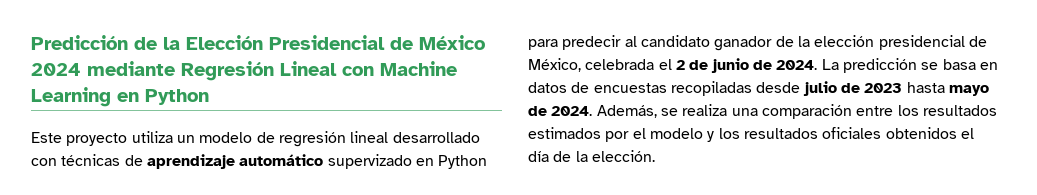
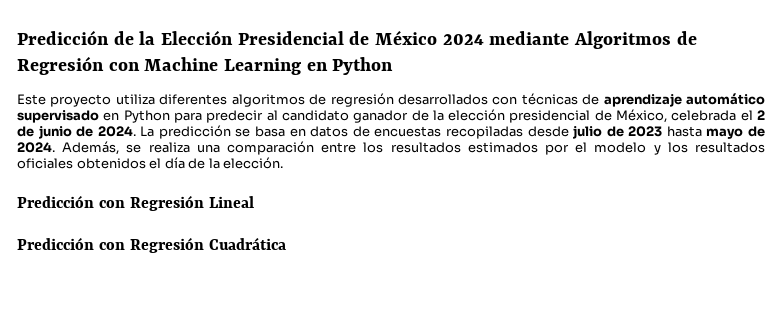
- Predicción de la Elección Presidencial de México 2024 mediante Regresión Lineal con Machine Learning en Python
+ Predicción de la Elección Presidencial de México 2024 mediante Algoritmos de Regresión con Machine Learning en Python
- Este proyecto utiliza un modelo de regresión lineal desarrollado con técnicas de aprendizaje automático supervizado en Python para predecir al candidato ganador de la elección presidencial de México, celebrada el 2 de junio de 2024.
+ Este proyecto utiliza diferentes algoritmos de regresión desarrollados con técnicas de aprendizaje automático supervisado en Python para predecir al candidato ganador de la elección presidencial de México, celebrada el 2 de junio de 2024.
+ Predicción con Regresión Lineal
+ Predicción con Regresión Cuadrática

